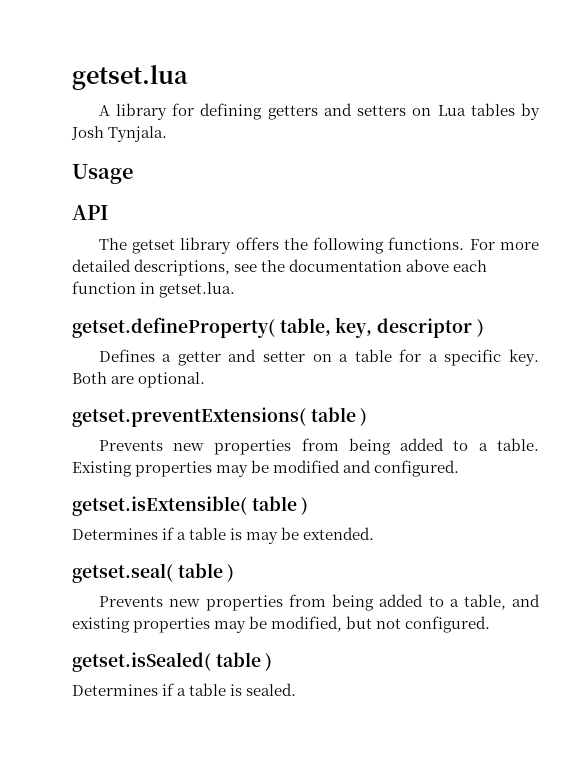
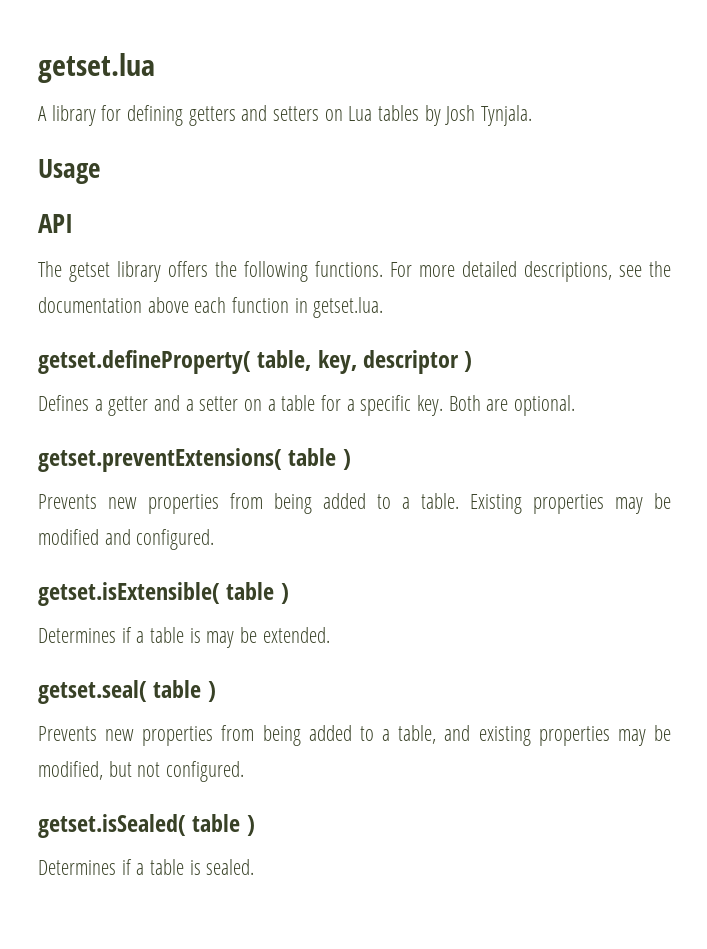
- Defines a getter and setter on a table for a specific key.
+ Defines a getter and a setter on a table for a specific key.

